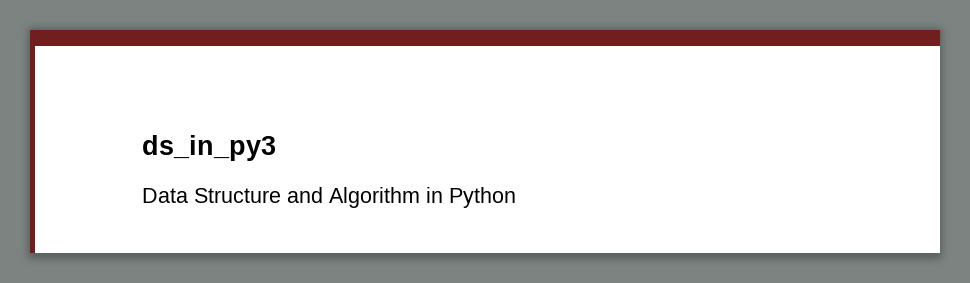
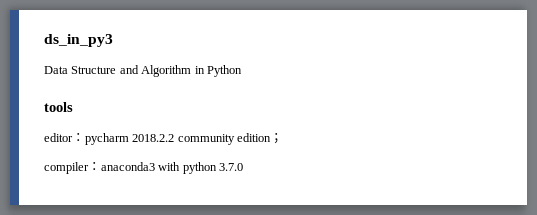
+ tools
+ editor：pycharm 2018.2.2 community edition；
+ compiler：anaconda3 with python 3.7.0

